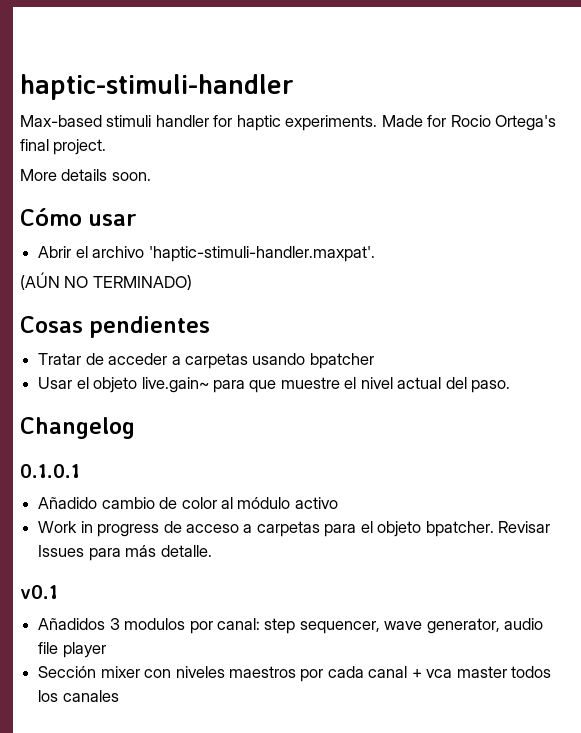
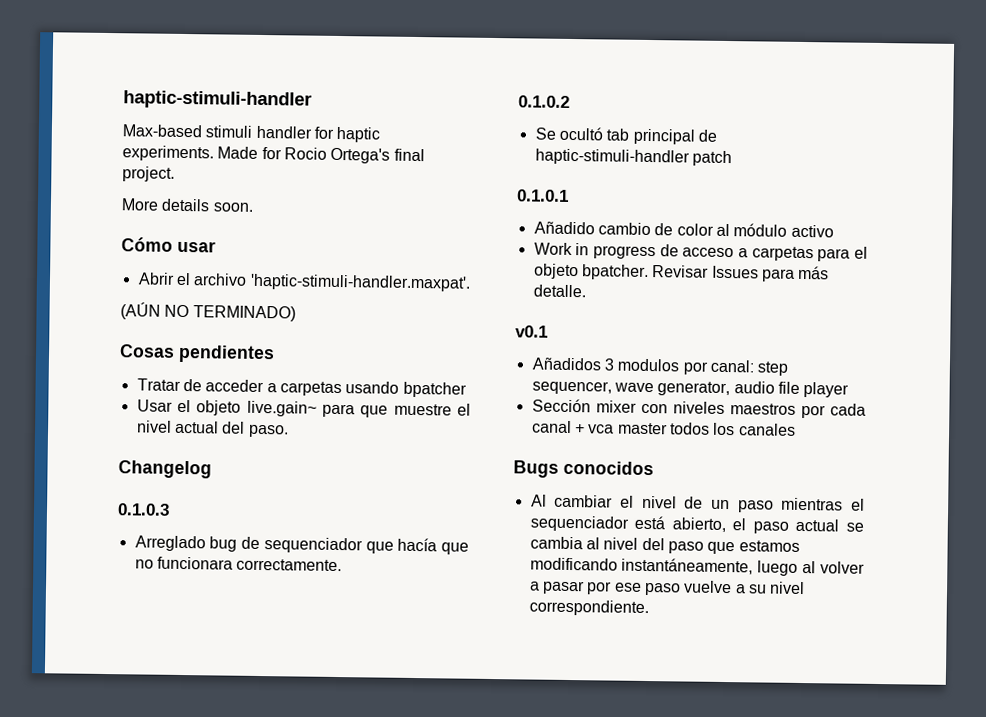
+ 0.1.0.3
+ Arreglado bug de sequenciador que hacía que no funcionara correctamente.
+ 0.1.0.2
+ Se ocultó tab principal de haptic-stimuli-handler patch
+ Bugs conocidos
+ Al cambiar el nivel de un paso mientras el sequenciador está abierto, el paso actual se cambia al nivel del paso que estamos modificando instantáneamente, luego al volver a pasar por ese paso vuelve a su nivel correspondiente.

